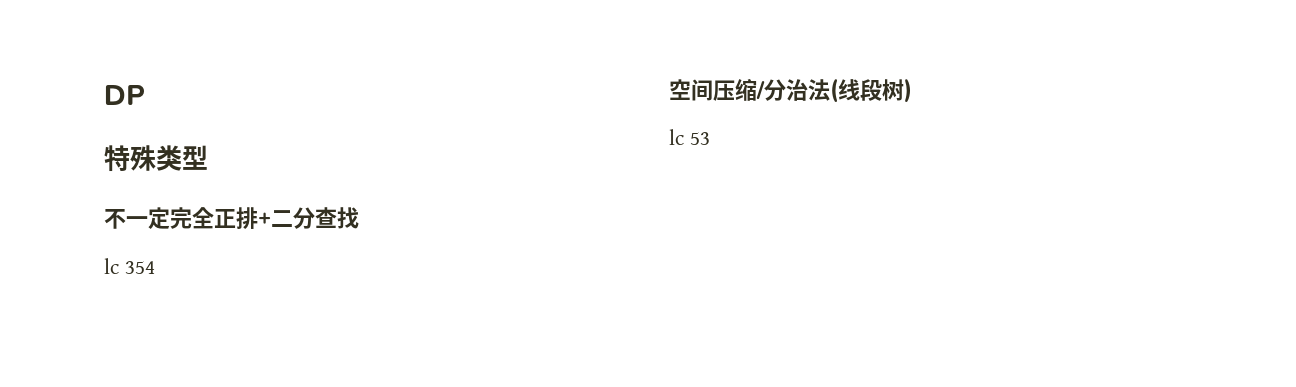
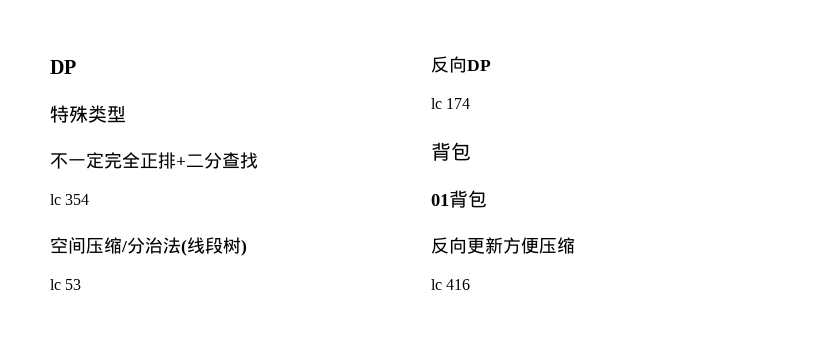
+ 反向DP
+ lc 174
+ 背包
+ 01背包
+ 反向更新方便压缩
+ lc 416

